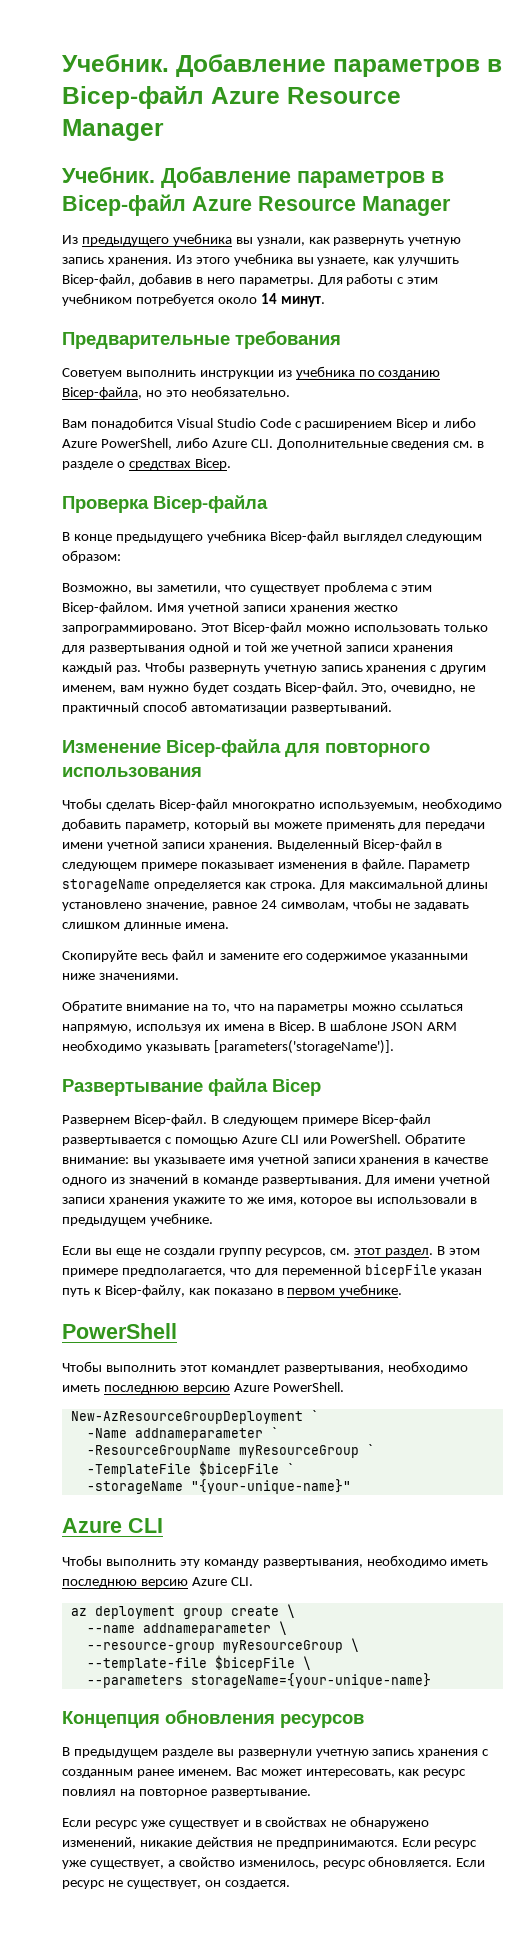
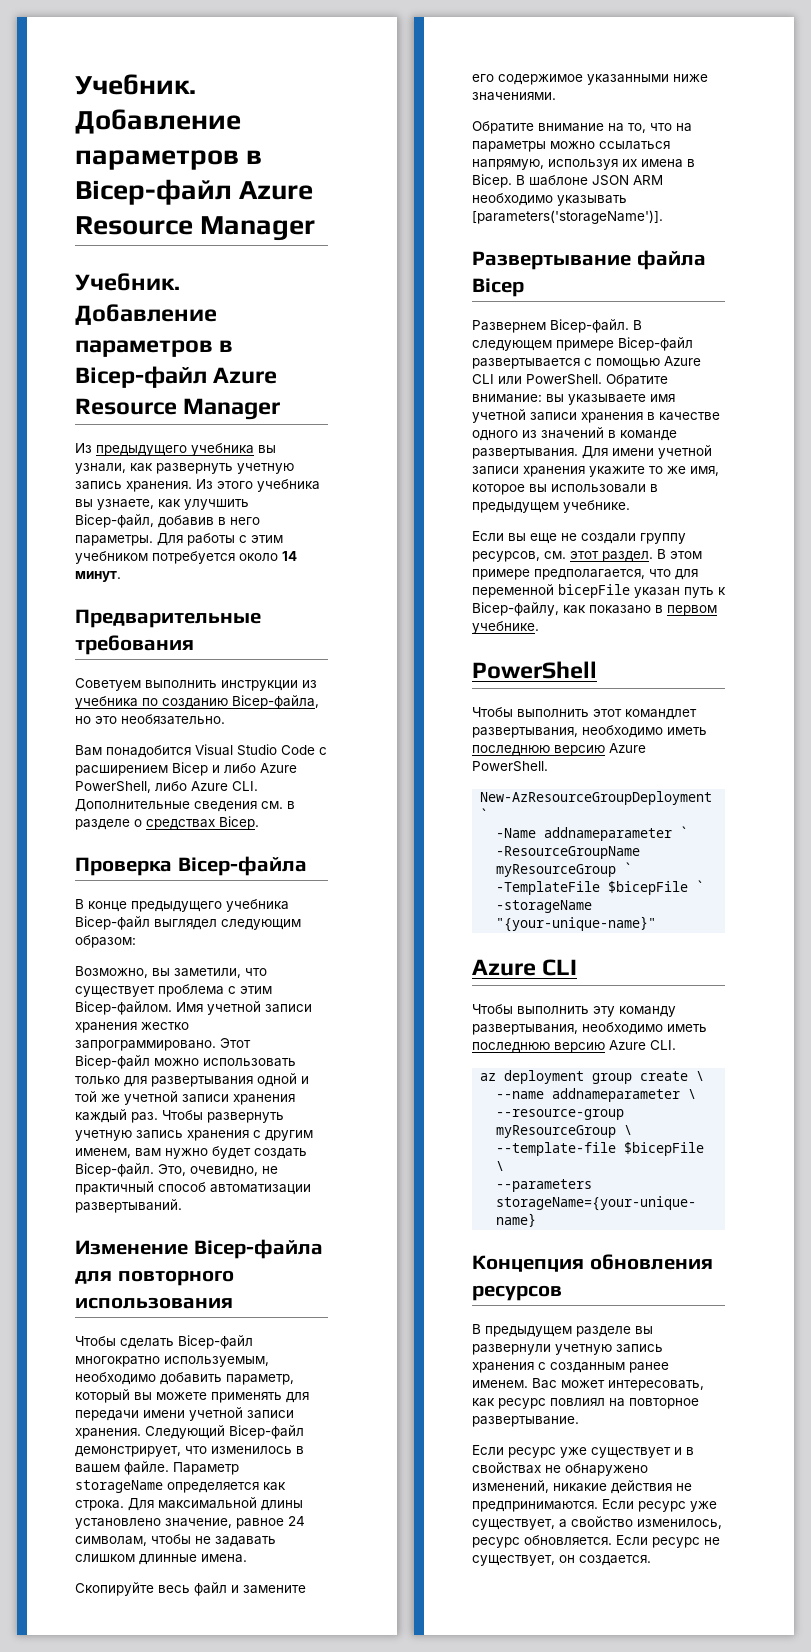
- Выделенный Bicep-файл в следующем примере показывает изменения в файле.
+ Следующий Bicep-файл демонстрирует, что изменилось в вашем файле.

